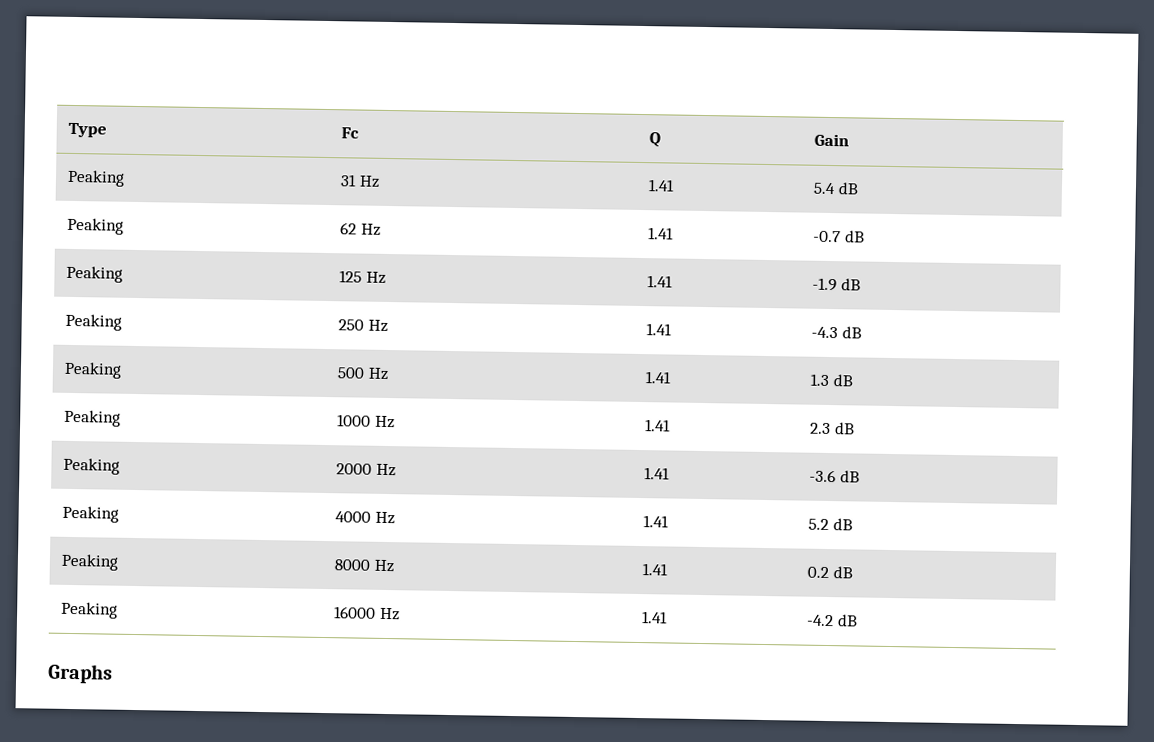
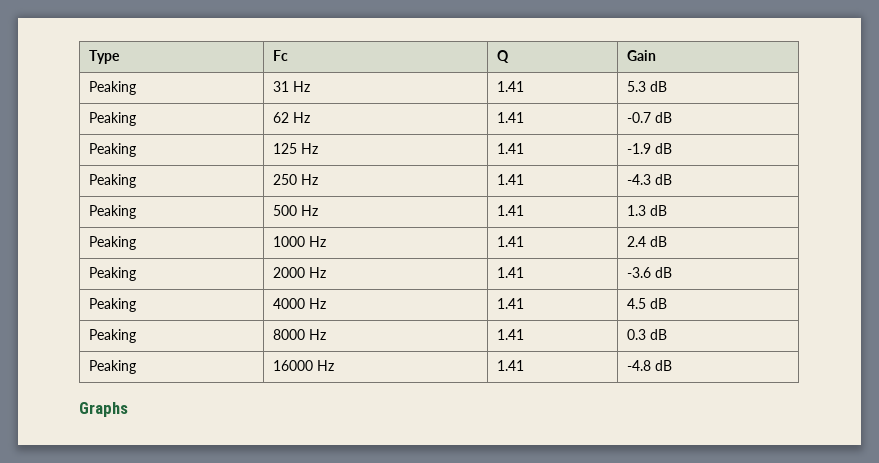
- Peaking | 31 Hz | 1.41 | 5.4 dB
+ Peaking | 31 Hz | 1.41 | 5.3 dB
- Peaking | 1000 Hz | 1.41 | 2.3 dB
+ Peaking | 1000 Hz | 1.41 | 2.4 dB
- Peaking | 4000 Hz | 1.41 | 5.2 dB
+ Peaking | 4000 Hz | 1.41 | 4.5 dB
- Peaking | 8000 Hz | 1.41 | 0.2 dB
+ Peaking | 8000 Hz | 1.41 | 0.3 dB
- Peaking | 16000 Hz | 1.41 | -4.2 dB
+ Peaking | 16000 Hz | 1.41 | -4.8 dB

